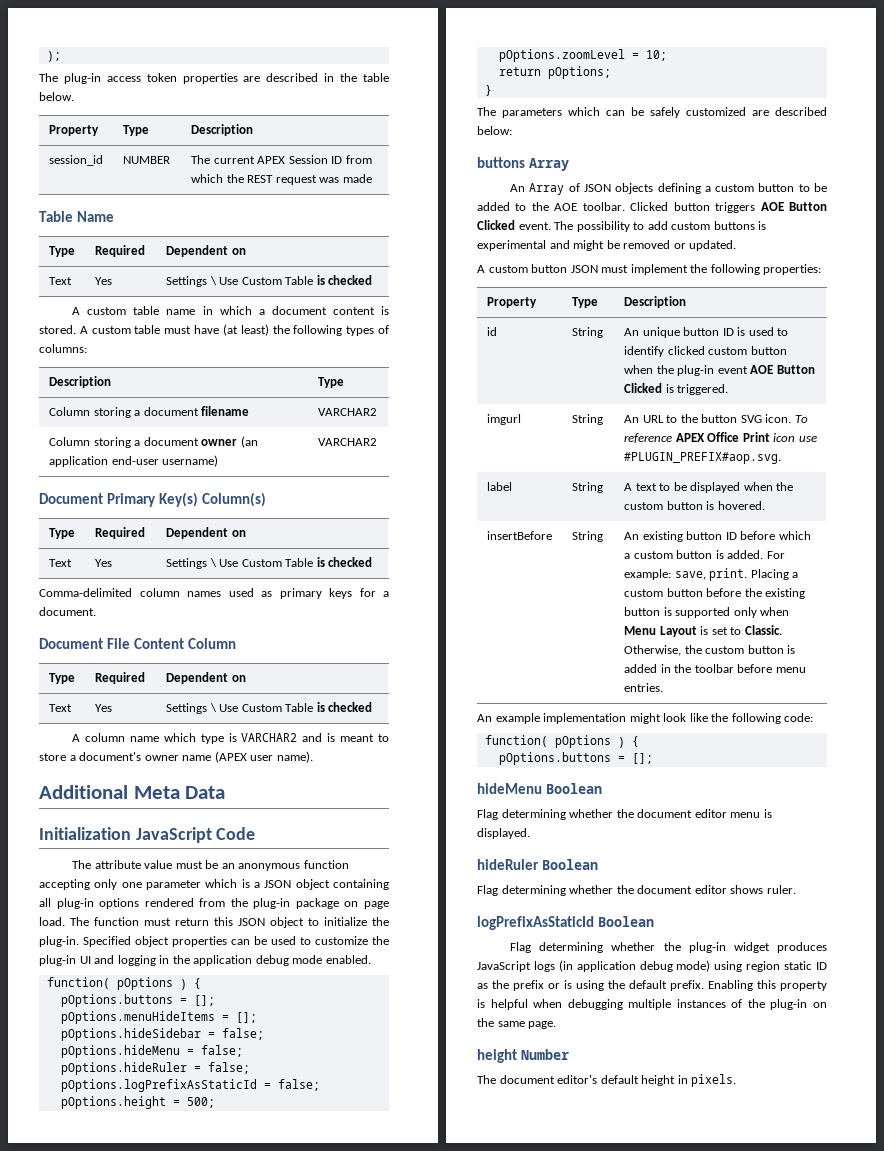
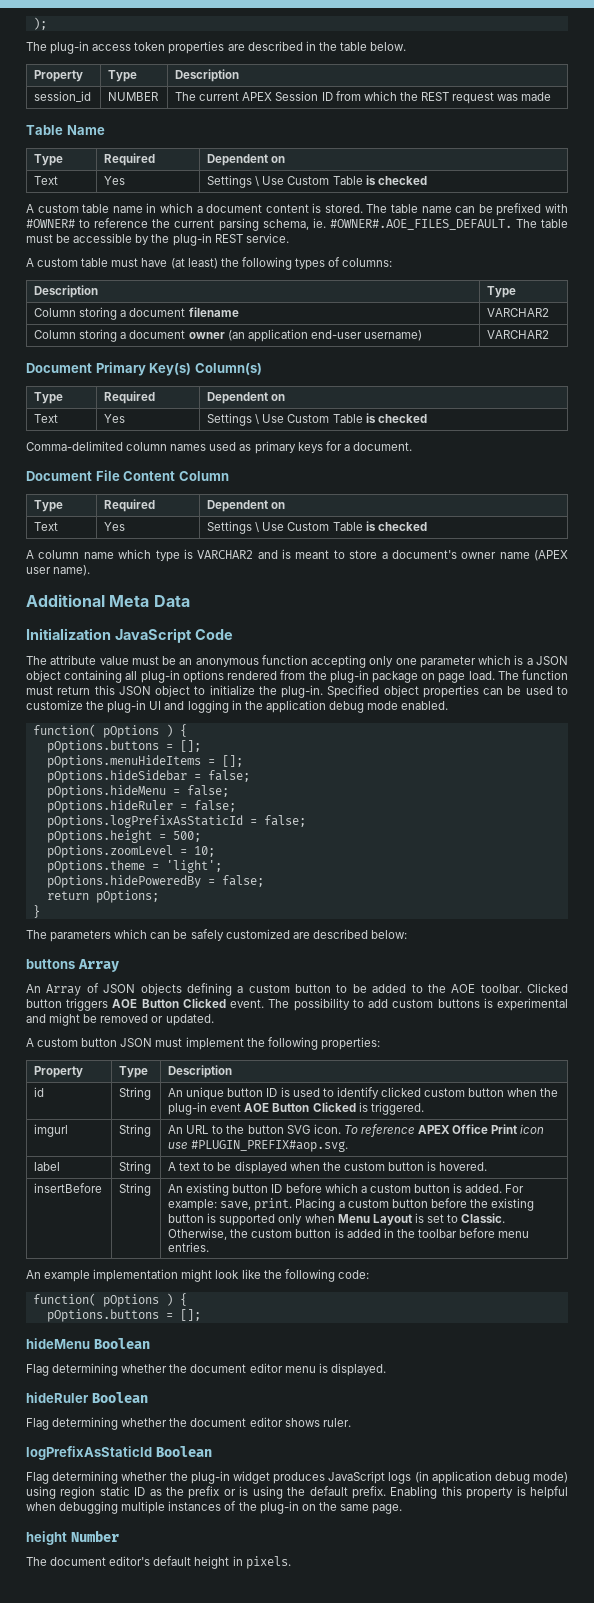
- A custom table name in which a document content is stored. A custom table must have (at least) the following types of columns:
+ A custom table name in which a document content is stored. The table name can be prefixed with #OWNER# to reference the current parsing schema, ie. #OWNER#.AOE_FILES_DEFAULT. The table must be accessible by the plug-in REST service.
+ A custom table must have (at least) the following types of columns:
+ pOptions.theme = 'light';
+ pOptions.hidePoweredBy = false;

